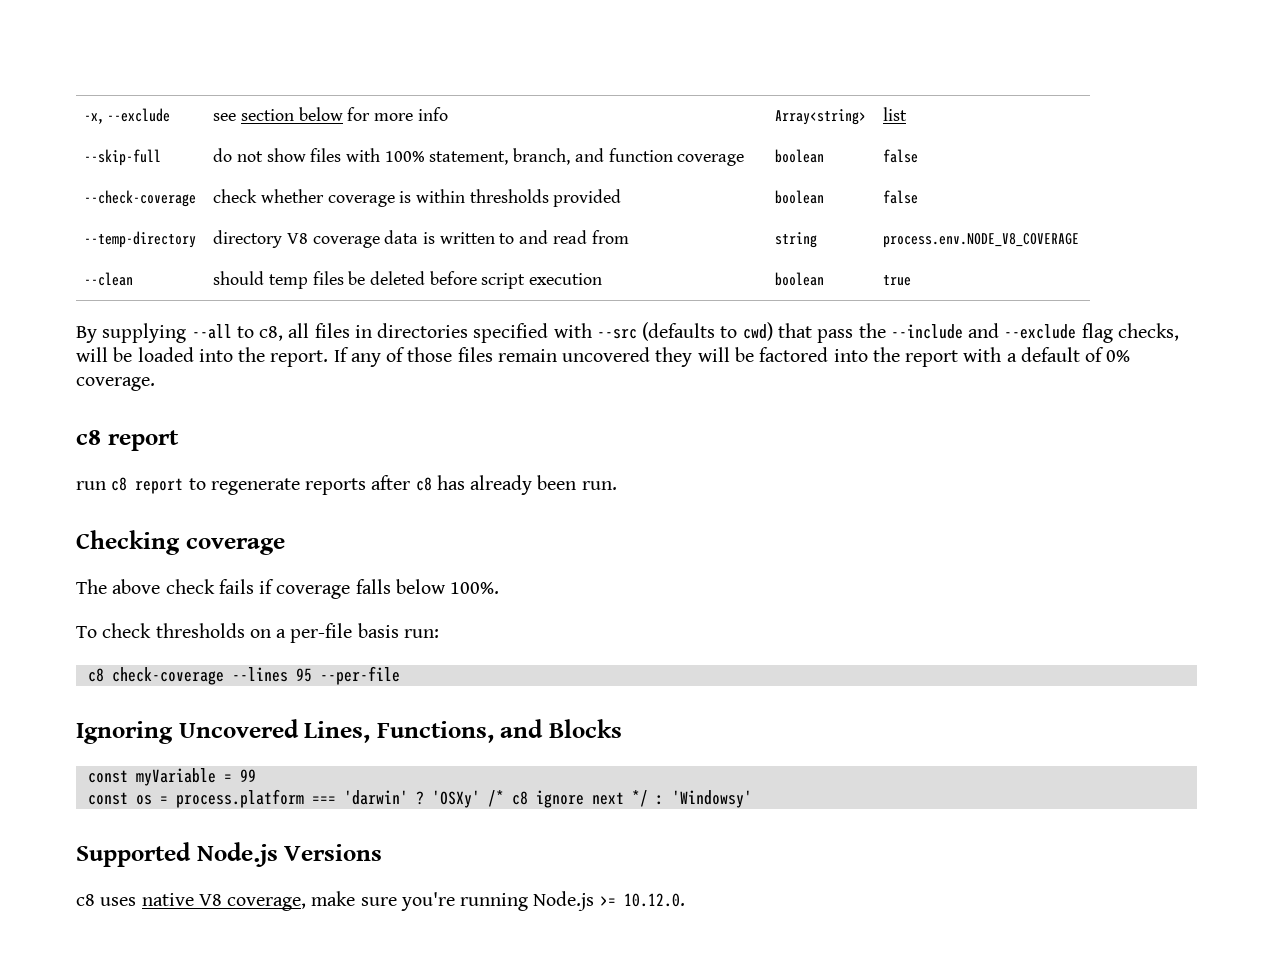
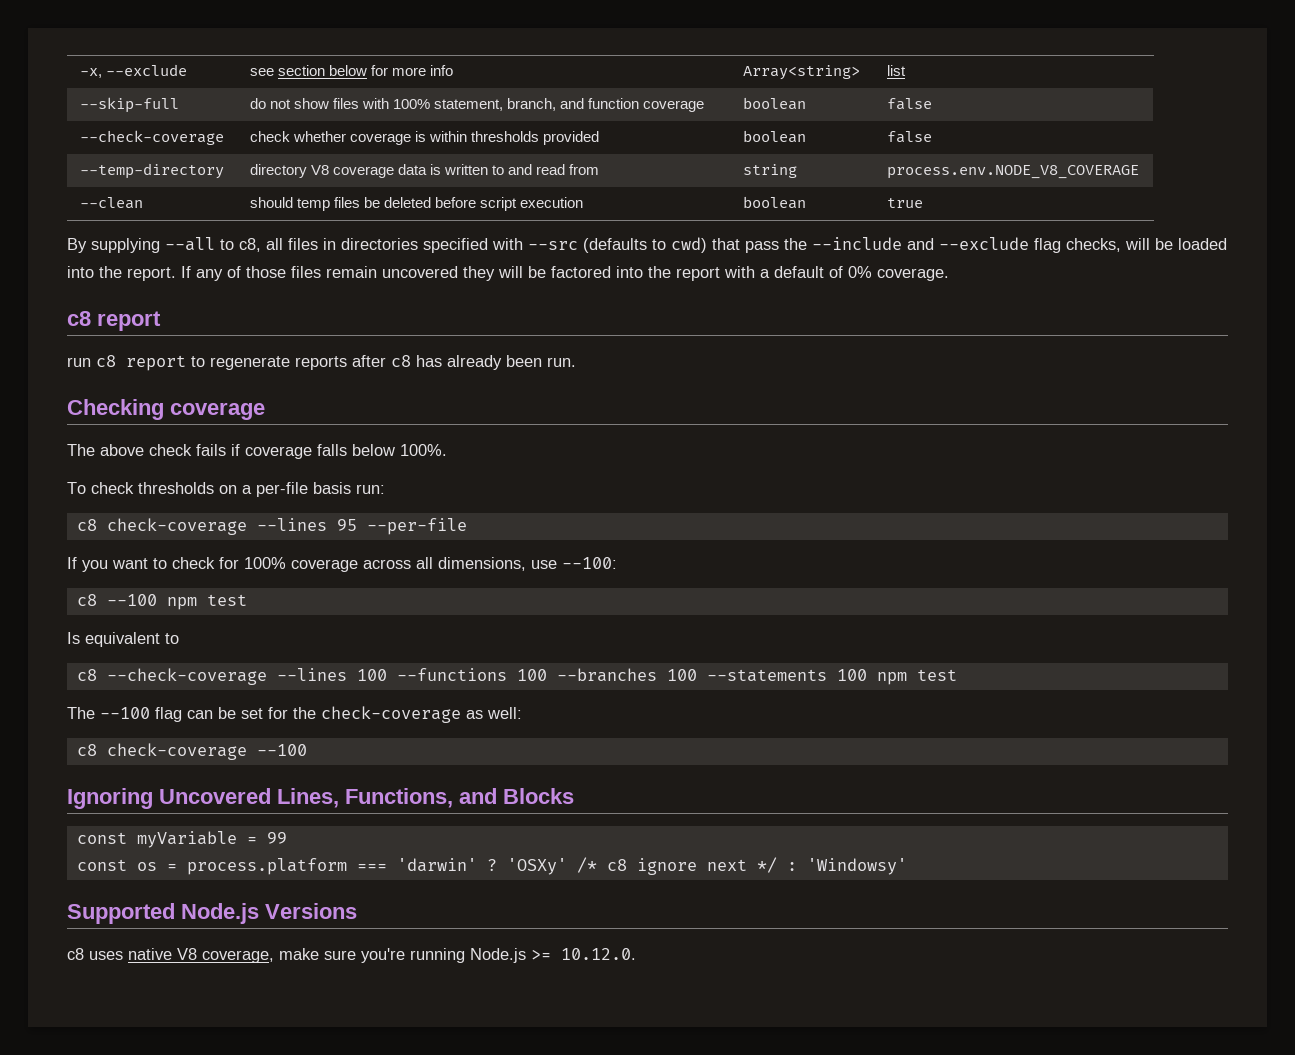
+ If you want to check for 100% coverage across all dimensions, use --100:
+ c8 --100 npm test
+ Is equivalent to
+ c8 --check-coverage --lines 100 --functions 100 --branches 100 --statements 100 npm test
+ The --100 flag can be set for the check-coverage as well:
+ c8 check-coverage --100

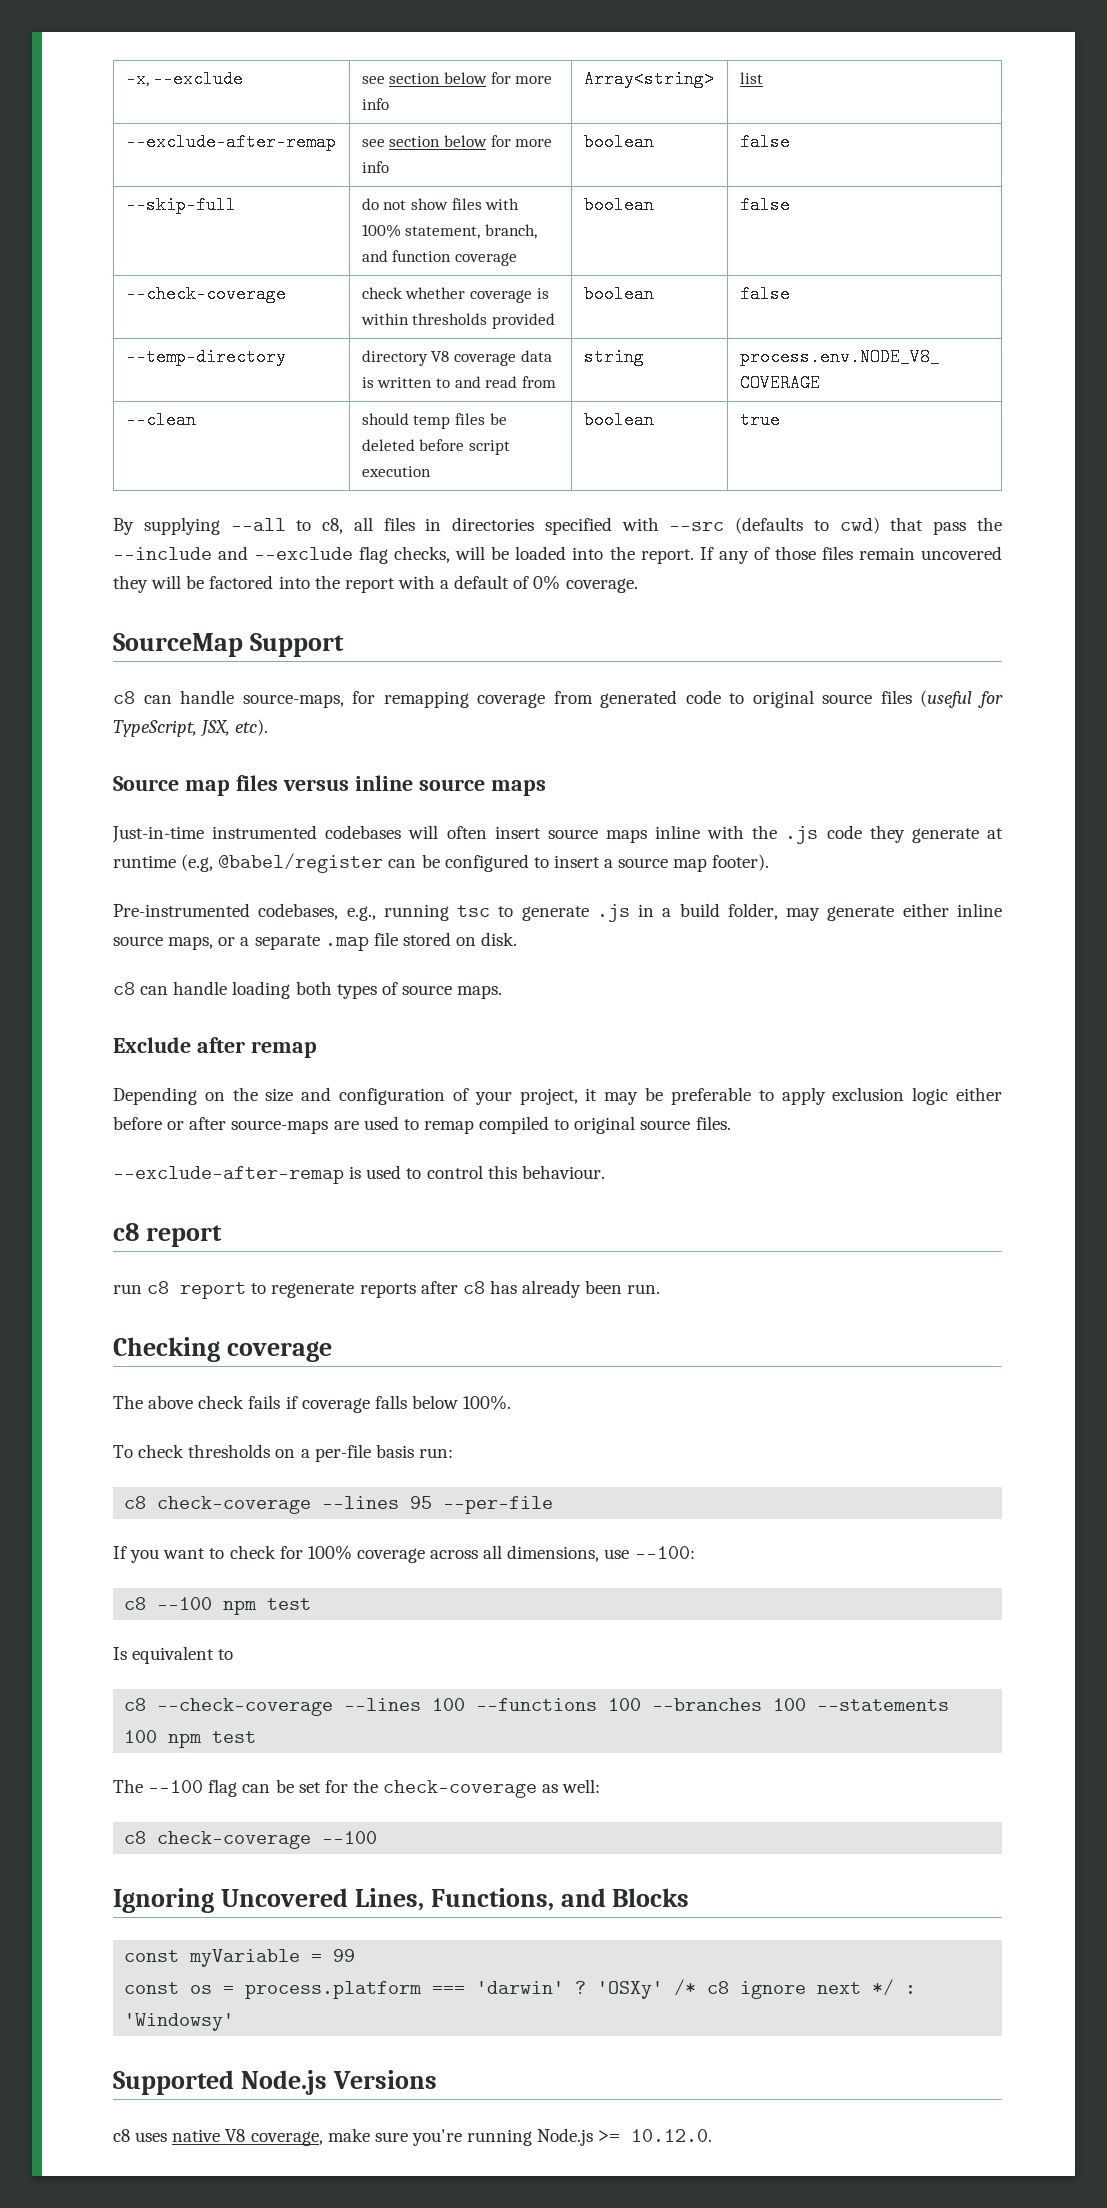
+ --exclude-after-remap | see section below for more info | boolean | false
+ SourceMap Support
+ c8 can handle source-maps, for remapping coverage from generated code to original source files (useful for TypeScript, JSX, etc).
+ Source map files versus inline source maps
+ Just-in-time instrumented codebases will often insert source maps inline with the .js code they generate at runtime (e.g, @babel/register can be configured to insert a source map footer).
+ Pre-instrumented codebases, e.g., running tsc to generate .js in a build folder, may generate either inline source maps, or a separate .map file stored on disk.
+ c8 can handle loading both types of source maps.
+ Exclude after remap
+ Depending on the size and configuration of your project, it may be preferable to apply exclusion logic either before or after source-maps are used to remap compiled to original source files.
+ --exclude-after-remap is used to control this behaviour.

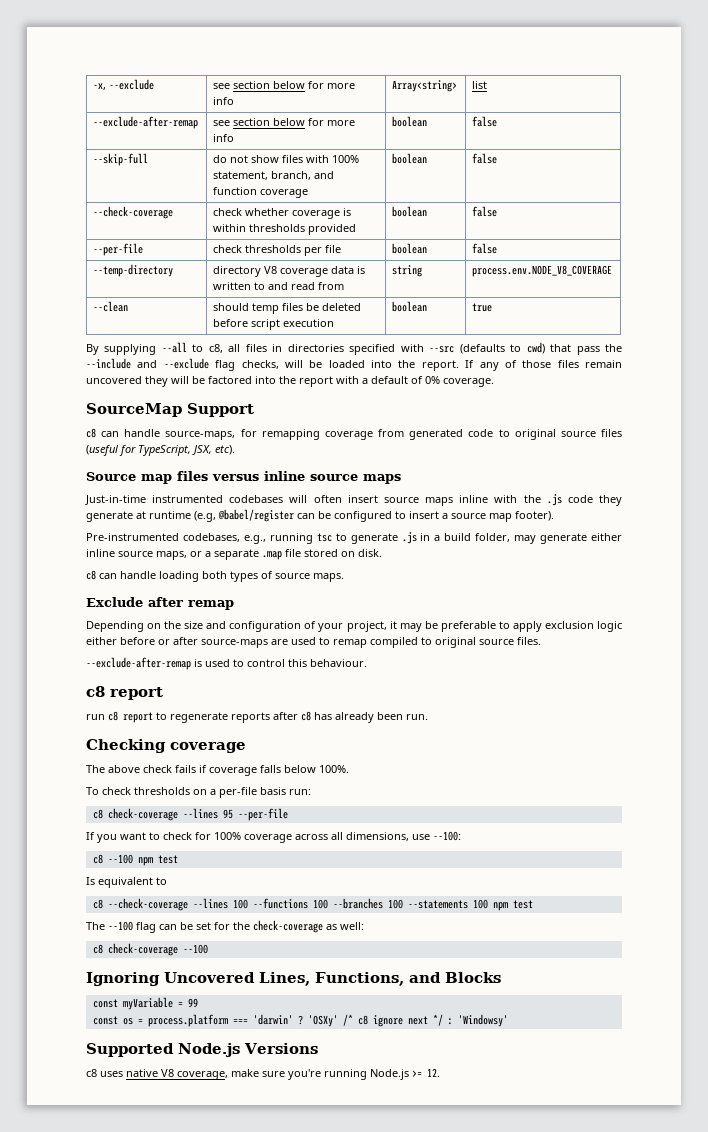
+ --per-file | check thresholds per file | boolean | false
- c8 uses native V8 coverage, make sure you're running Node.js >= 10.12.0.
+ c8 uses native V8 coverage, make sure you're running Node.js >= 12.

